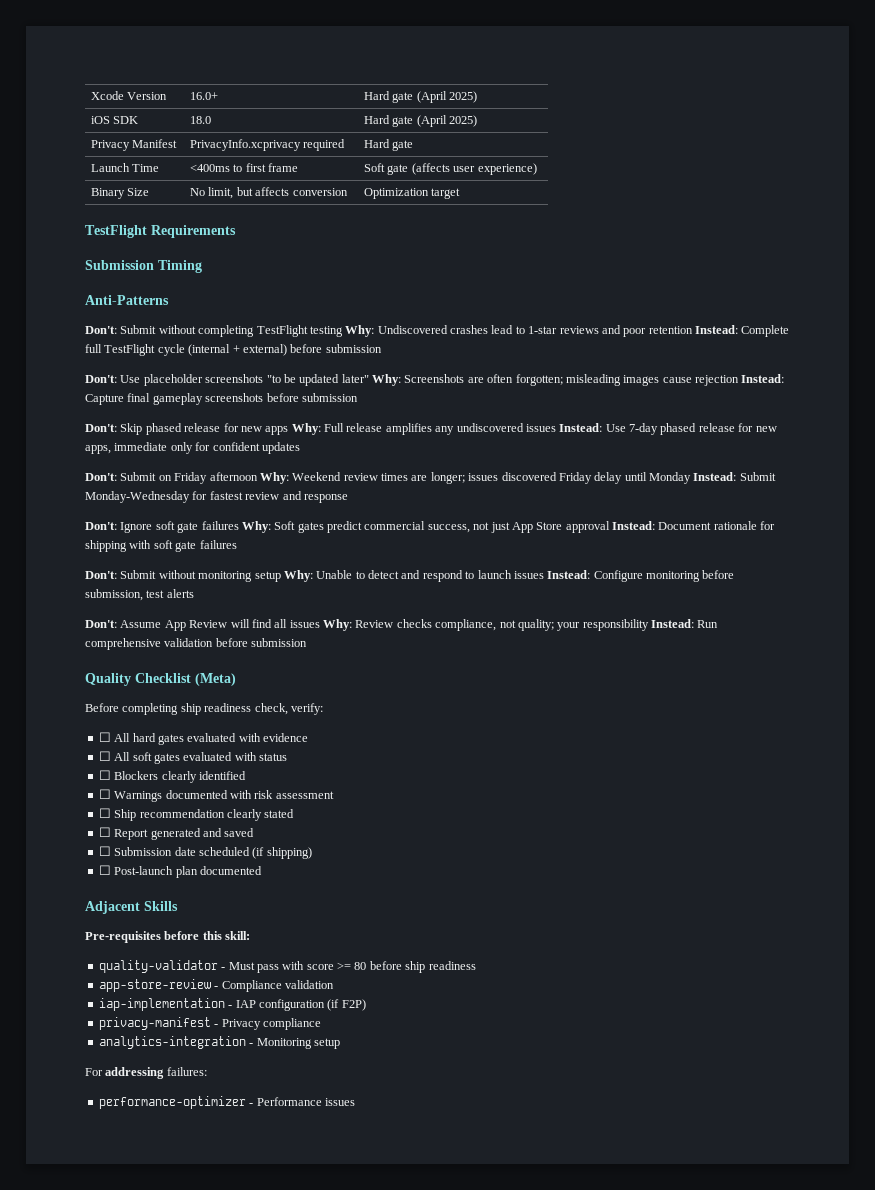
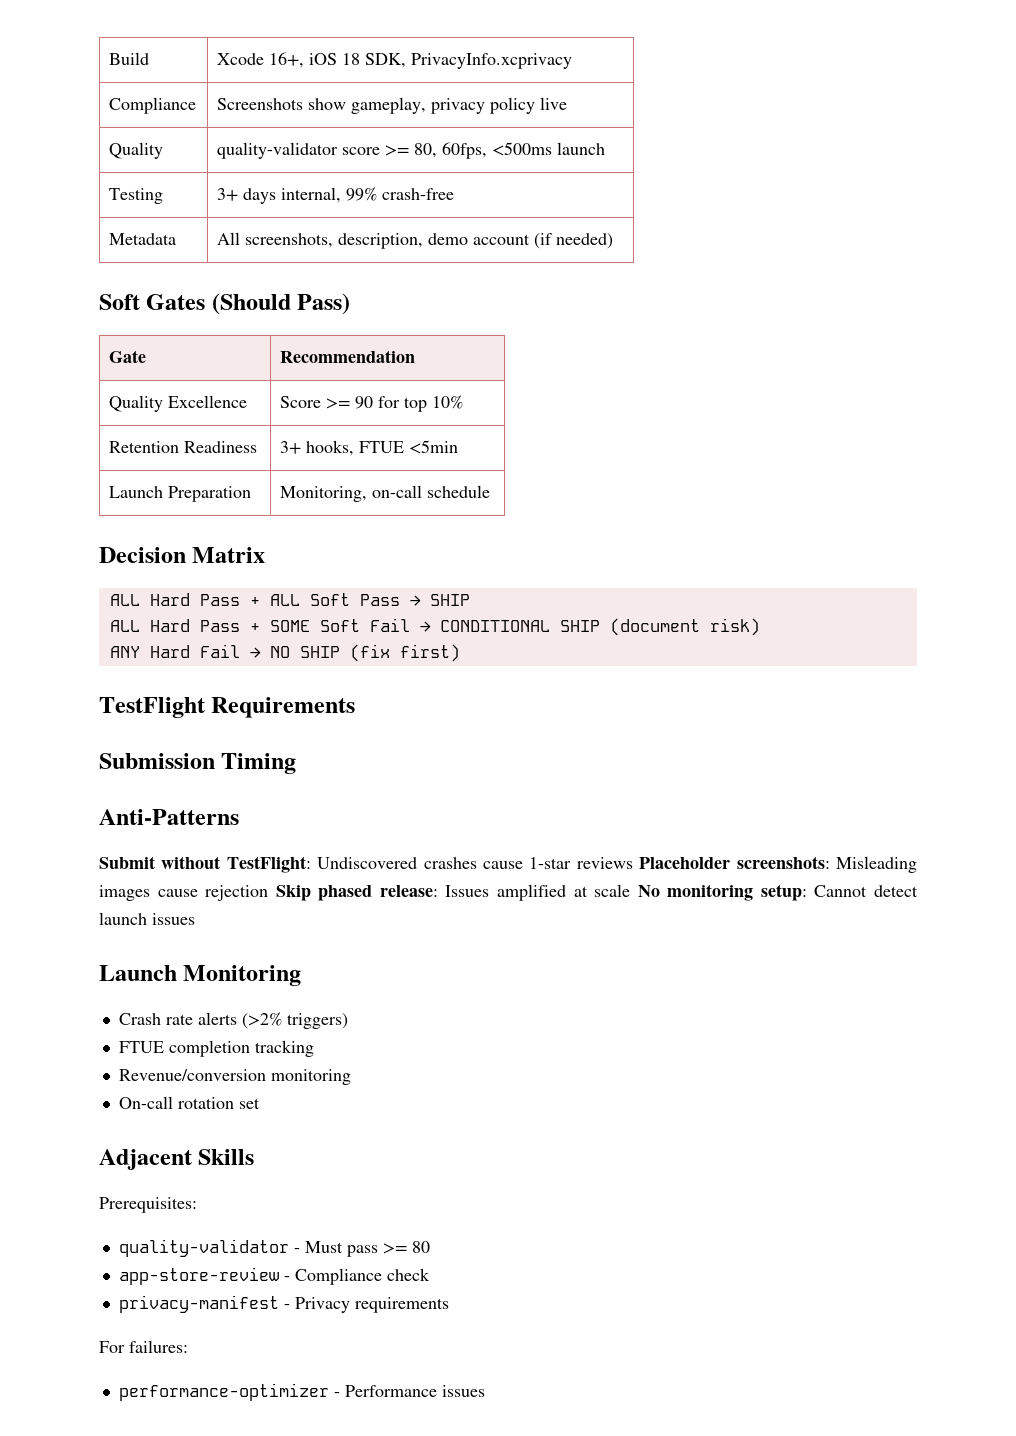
- Xcode Version | 16.0+ | Hard gate (April 2025)
- iOS SDK | 18.0 | Hard gate (April 2025)
- Privacy Manifest | PrivacyInfo.xcprivacy required | Hard gate
- Launch Time | <400ms to first frame | Soft gate (affects user experience)
- Binary Size | No limit, but affects conversion | Optimization target
+ Build | Xcode 16+, iOS 18 SDK, PrivacyInfo.xcprivacy
+ Compliance | Screenshots show gameplay, privacy policy live
+ Quality | quality-validator score >= 80, 60fps, <500ms launch
+ Testing | 3+ days internal, 99% crash-free
+ Metadata | All screenshots, description, demo account (if needed)
+ Soft Gates (Should Pass)
+ Gate | Recommendation
+ Quality Excellence | Score >= 90 for top 10%
+ Retention Readiness | 3+ hooks, FTUE <5min
+ Launch Preparation | Monitoring, on-call schedule
+ Decision Matrix
+ ALL Hard Pass + ALL Soft Pass → SHIP
+ ALL Hard Pass + SOME Soft Fail → CONDITIONAL SHIP (document risk)
+ ANY Hard Fail → NO SHIP (fix first)
- Don't: Submit without completing TestFlight testing Why: Undiscovered crashes lead to 1-star reviews and poor retention Instead: Complete full TestFlight cycle (internal + external) before submission
- Don't: Use placeholder screenshots "to be updated later" Why: Screenshots are often forgotten; misleading images cause rejection Instead: Capture final gameplay screenshots before submission
- Don't: Skip phased release for new apps Why: Full release amplifies any undiscovered issues Instead: Use 7-day phased release for new apps, immediate only for confident updates
- Don't: Submit on Friday afternoon Why: Weekend review times are longer; issues discovered Friday delay until Monday Instead: Submit Monday-Wednesday for fastest review and response
- Don't: Ignore soft gate failures Why: Soft gates predict commercial success, not just App Store approval Instead: Document rationale for shipping with soft gate failures
- Don't: Submit without monitoring setup Why: Unable to detect and respond to launch issues Instead: Configure monitoring before submission, test alerts
- Don't: Assume App Review will find all issues Why: Review checks compliance, not quality; your responsibility Instead: Run comprehensive validation before submission
- Quality Checklist (Meta)
- Before completing ship readiness check, verify:
- ☐ All hard gates evaluated with evidence
- ☐ All soft gates evaluated with status
- ☐ Blockers clearly identified
- ☐ Warnings documented with risk assessment
- ☐ Ship recommendation clearly stated
- ☐ Report generated and saved
- ☐ Submission date scheduled (if shipping)
- ☐ Post-launch plan documented
+ Submit without TestFlight: Undiscovered crashes cause 1-star reviews Placeholder screenshots: Misleading images cause rejection Skip phased release: Issues amplified at scale No monitoring setup: Cannot detect launch issues
+ Launch Monitoring
+ Crash rate alerts (>2% triggers)
+ FTUE completion tracking
+ Revenue/conversion monitoring
+ On-call rotation set
  Adjacent Skills
- Pre-requisites before this skill:
+ Prerequisites:
- quality-validator - Must pass with score >= 80 before ship readiness
+ quality-validator - Must pass >= 80
- app-store-review - Compliance validation
- iap-implementation - IAP configuration (if F2P)
- privacy-manifest - Privacy compliance
- analytics-integration - Monitoring setup
+ app-store-review - Compliance check
+ privacy-manifest - Privacy requirements
- For addressing failures:
+ For failures:

